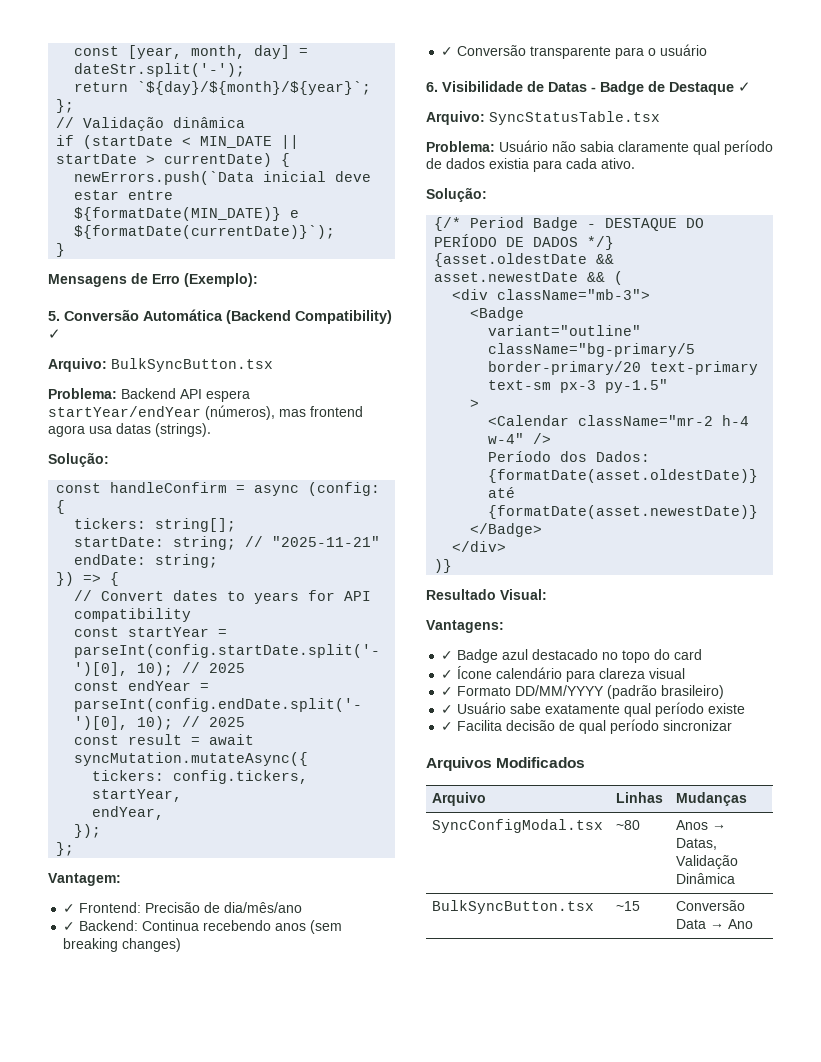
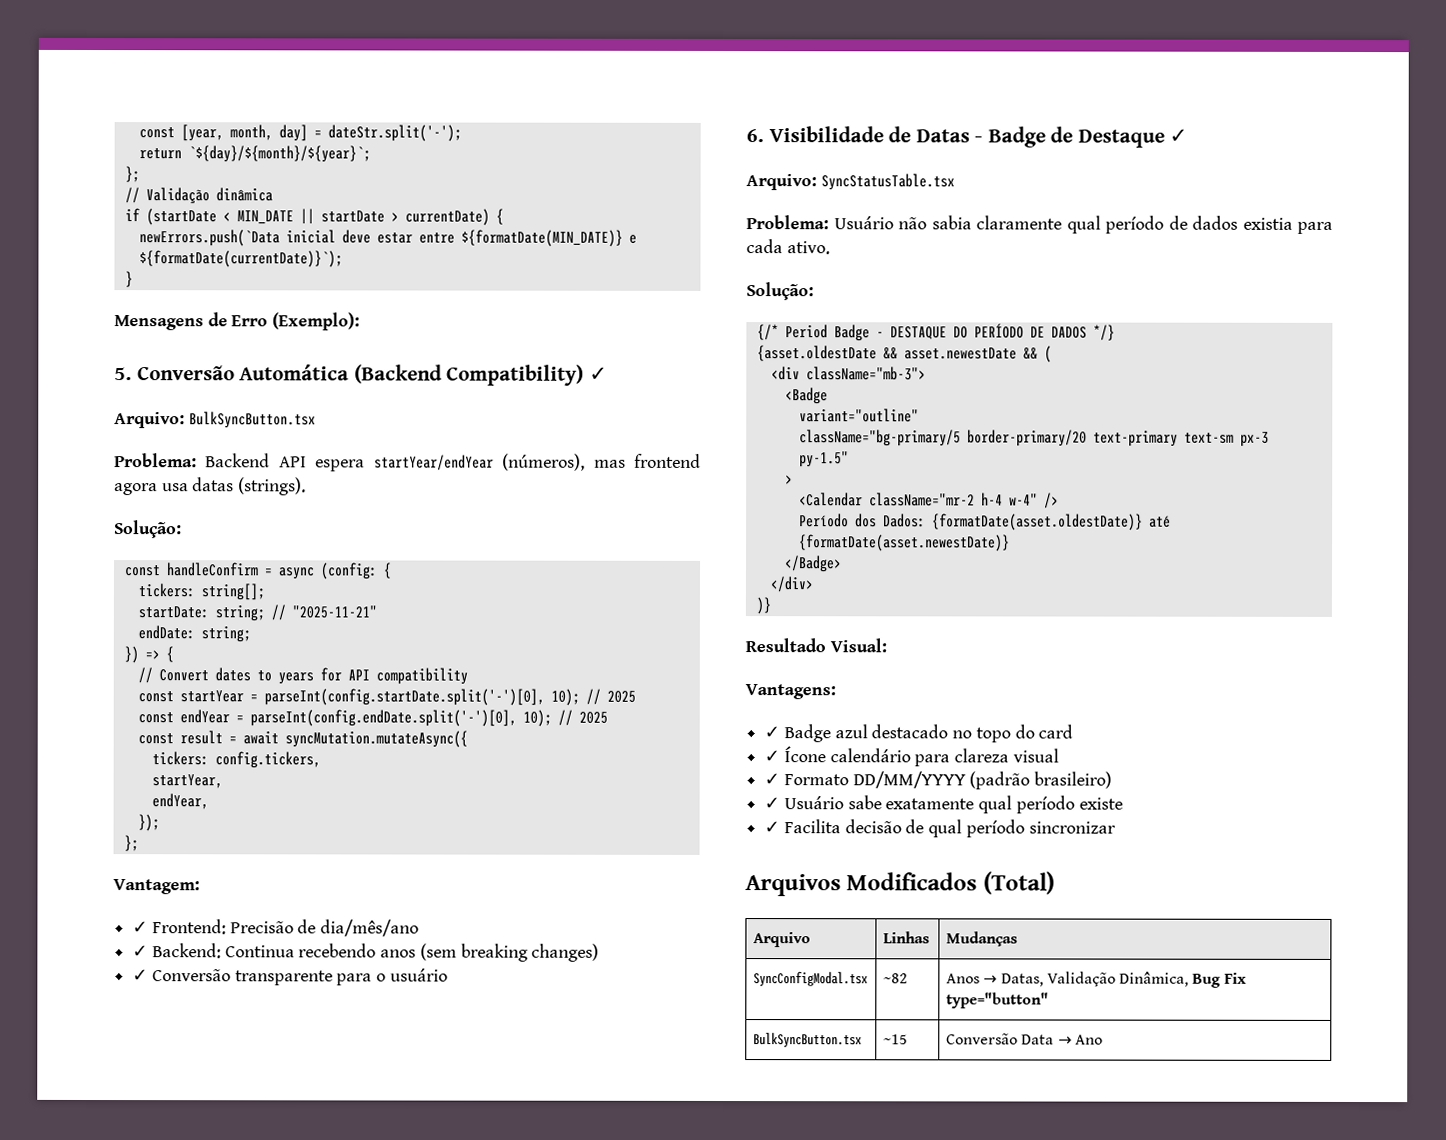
- Arquivos Modificados
+ Arquivos Modificados (Total)
- SyncConfigModal.tsx | ~80 | Anos → Datas, Validação Dinâmica
+ SyncConfigModal.tsx | ~82 | Anos → Datas, Validação Dinâmica, Bug Fix type="button"

